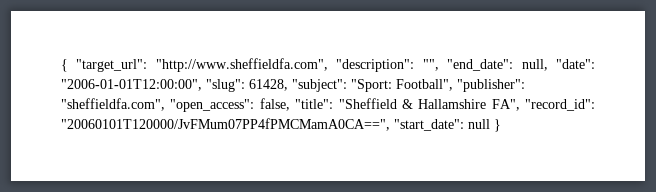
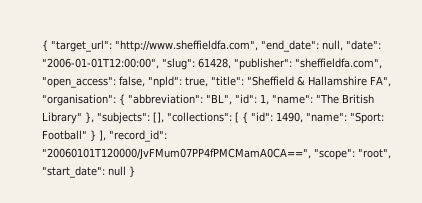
- { "target_url": "http://www.sheffieldfa.com", "description": "", "end_date": null, "date": "2006-01-01T12:00:00", "slug": 61428, "subject": "Sport: Football", "publisher": "sheffieldfa.com", "open_access": false, "title": "Sheffield & Hallamshire FA", "record_id": "20060101T120000/JvFMum07PP4fPMCMamA0CA==", "start_date": null }
+ { "target_url": "http://www.sheffieldfa.com", "end_date": null, "date": "2006-01-01T12:00:00", "slug": 61428, "publisher": "sheffieldfa.com", "open_access": false, "npld": true, "title": "Sheffield & Hallamshire FA", "organisation": { "abbreviation": "BL", "id": 1, "name": "The British Library" }, "subjects": [], "collections": [ { "id": 1490, "name": "Sport: Football" } ], "record_id": "20060101T120000/JvFMum07PP4fPMCMamA0CA==", "scope": "root", "start_date": null }

